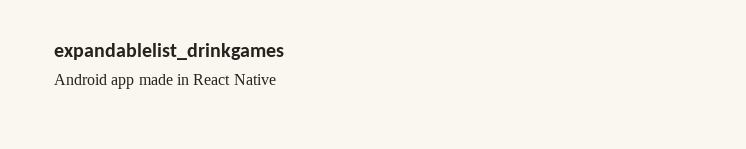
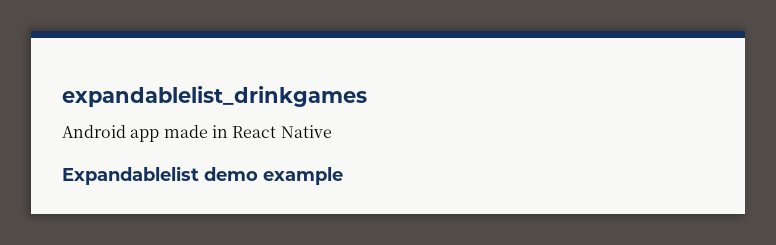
+ Expandablelist demo example

